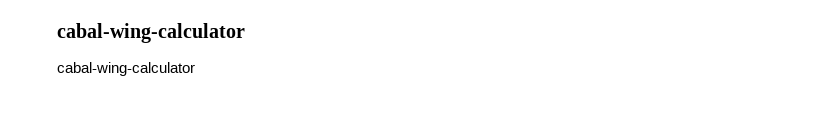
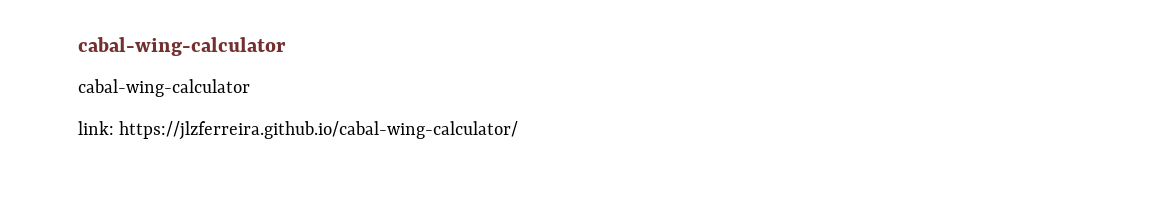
+ link: https://jlzferreira.github.io/cabal-wing-calculator/

